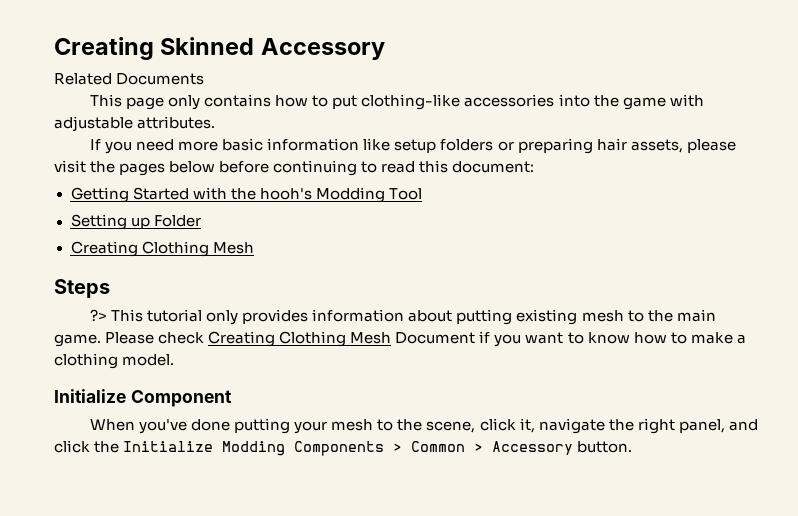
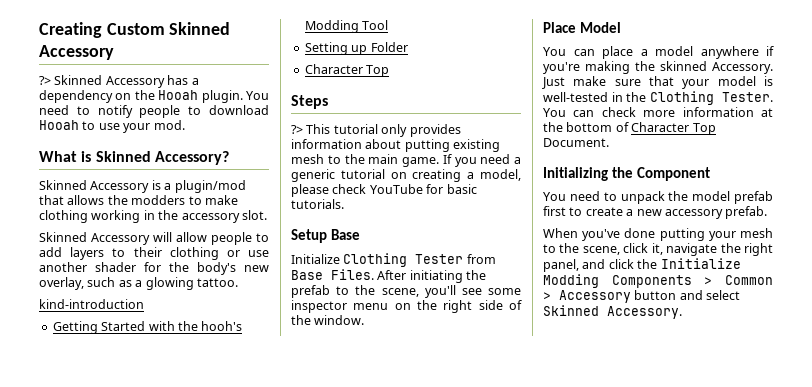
- Creating Skinned Accessory
+ Creating Custom Skinned Accessory
- Related Documents
- This page only contains how to put clothing-like accessories into the game with adjustable attributes.
- If you need more basic information like setup folders or preparing hair assets, please visit the pages below before continuing to read this document:
+ ?> Skinned Accessory has a dependency on the Hooah plugin. You need to notify people to download Hooah to use your mod.
+ What is Skinned Accessory?
+ Skinned Accessory is a plugin/mod that allows the modders to make clothing working in the accessory slot.
+ Skinned Accessory will allow people to add layers to their clothing or use another shader for the body's new overlay, such as a glowing tattoo.
+ kind-introduction
  Setting up Folder
- Creating Clothing Mesh
+ Character Top
- Please check Creating Clothing Mesh Document if you want to know how to make a clothing model.
- Initialize Component
+ If you need a generic tutorial on creating a model, please check YouTube for basic tutorials.
+ Setup Base
+ Initialize Clothing Tester from Base Files. After initiating the prefab to the scene, you'll see some inspector menu on the right side of the window.
+ Place Model
+ You can place a model anywhere if you're making the skinned Accessory. Just make sure that your model is well-tested in the Clothing Tester. You can check more information at the bottom of Character Top Document.
+ Initializing the Component
+ You need to unpack the model prefab first to create a new accessory prefab.
- When you've done putting your mesh to the scene, click it, navigate the right panel, and click the Initialize Modding Components > Common > Accessory button.
+ When you've done putting your mesh to the scene, click it, navigate the right panel, and click the Initialize Modding Components > Common > Accessory button and select Skinned Accessory.

